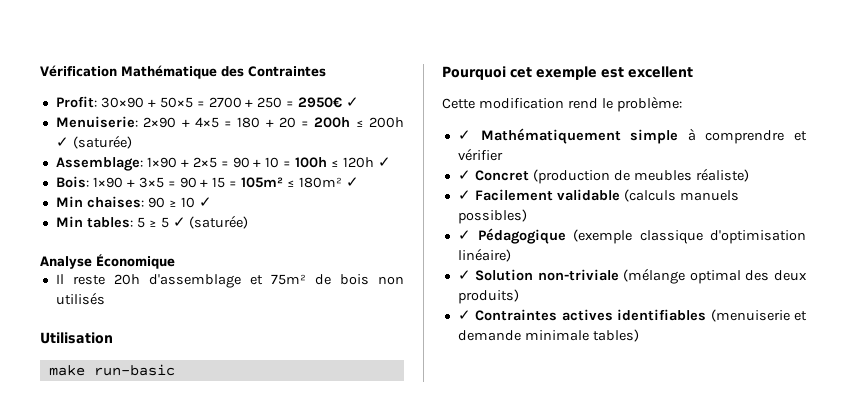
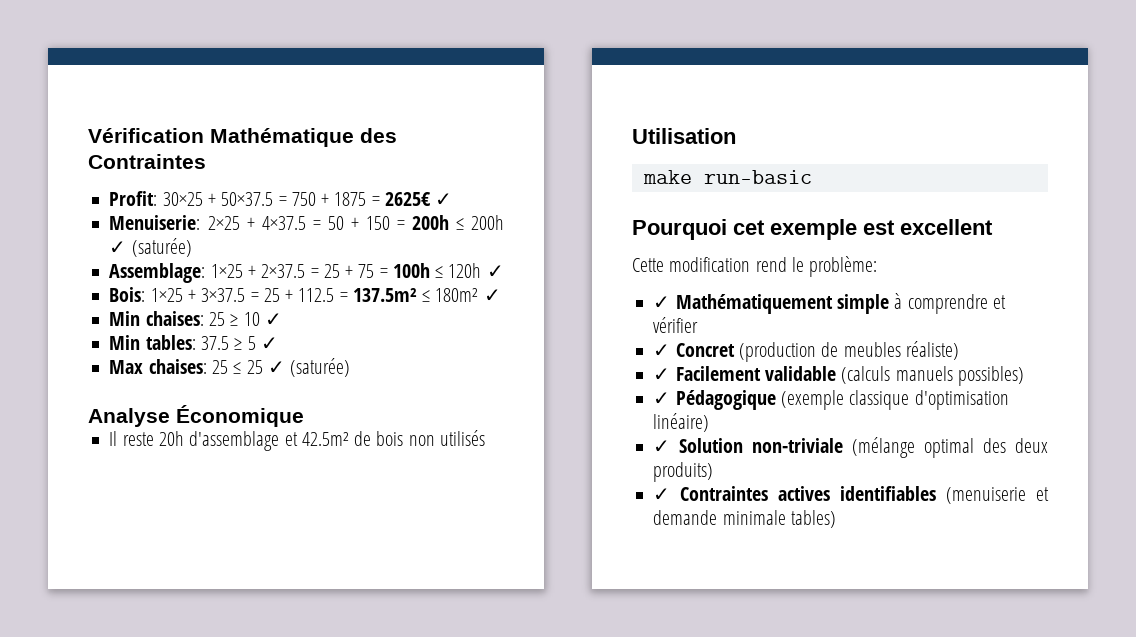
- Profit: 30×90 + 50×5 = 2700 + 250 = 2950€ ✓
- Menuiserie: 2×90 + 4×5 = 180 + 20 = 200h ≤ 200h ✓ (saturée)
+ Profit: 30×25 + 50×37.5 = 750 + 1875 = 2625€ ✓
+ Menuiserie: 2×25 + 4×37.5 = 50 + 150 = 200h ≤ 200h ✓ (saturée)
- Assemblage: 1×90 + 2×5 = 90 + 10 = 100h ≤ 120h ✓
+ Assemblage: 1×25 + 2×37.5 = 25 + 75 = 100h ≤ 120h ✓
- Bois: 1×90 + 3×5 = 90 + 15 = 105m² ≤ 180m² ✓
+ Bois: 1×25 + 3×37.5 = 25 + 112.5 = 137.5m² ≤ 180m² ✓
- Min chaises: 90 ≥ 10 ✓
+ Min chaises: 25 ≥ 10 ✓
- Min tables: 5 ≥ 5 ✓ (saturée)
+ Min tables: 37.5 ≥ 5 ✓
+ Max chaises: 25 ≤ 25 ✓ (saturée)
- Il reste 20h d'assemblage et 75m² de bois non utilisés
+ Il reste 20h d'assemblage et 42.5m² de bois non utilisés

